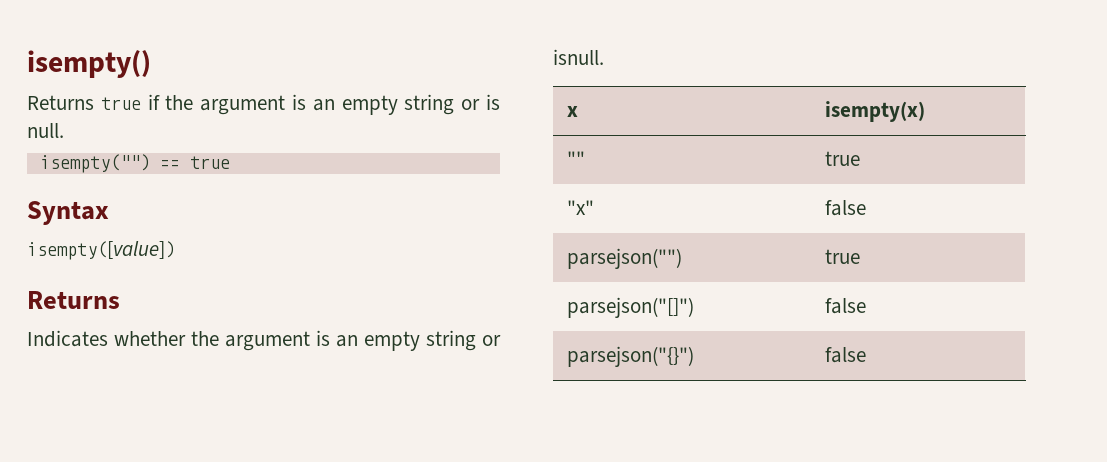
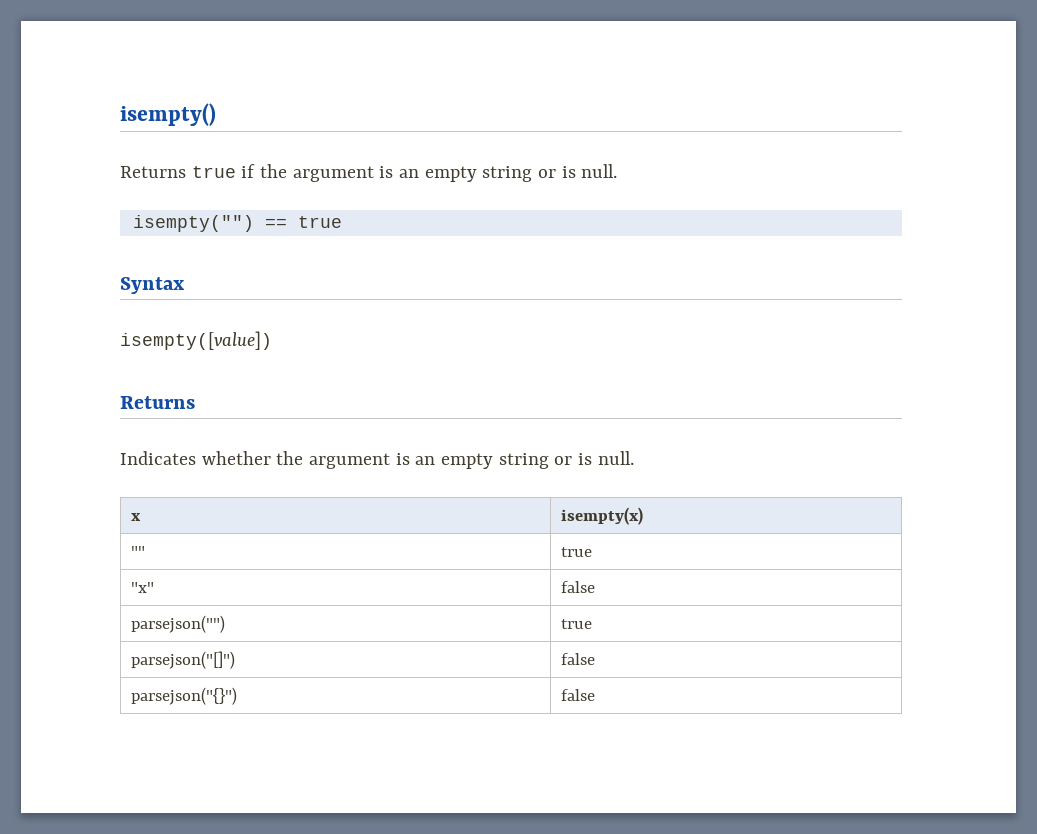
- Indicates whether the argument is an empty string or isnull.
+ Indicates whether the argument is an empty string or is null.

